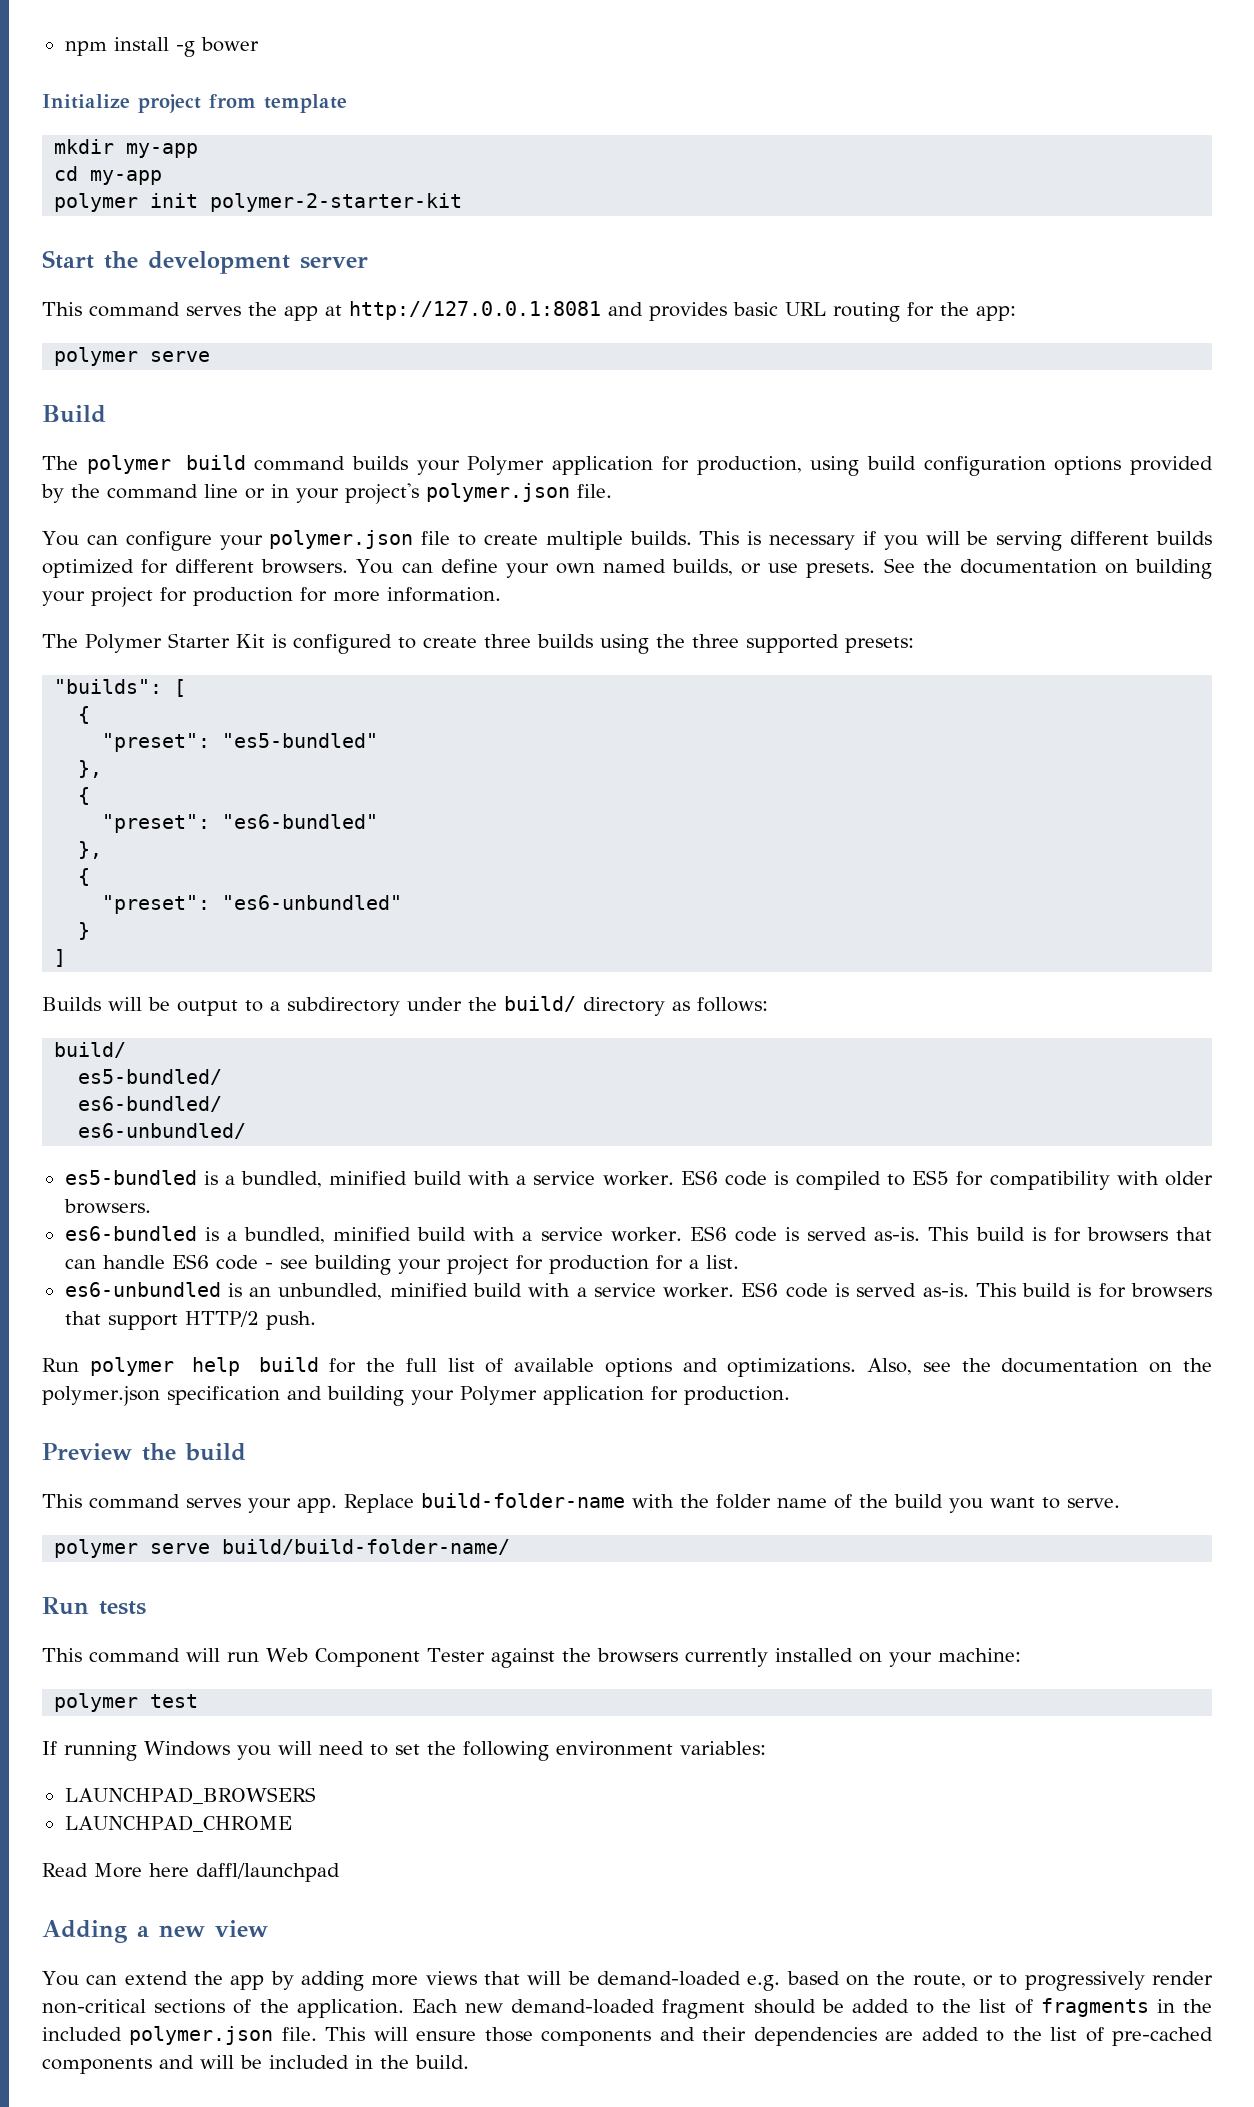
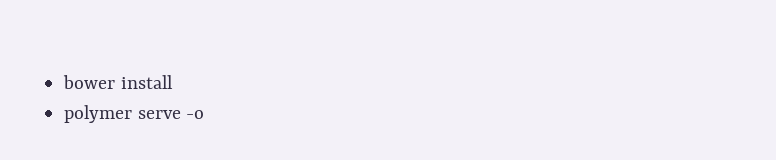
- npm install -g bower
- Initialize project from template
- mkdir my-app
- cd my-app
- polymer init polymer-2-starter-kit
- Start the development server
- This command serves the app at http://127.0.0.1:8081 and provides basic URL routing for the app:
- polymer serve
- Build
- The polymer build command builds your Polymer application for production, using build configuration options provided by the command line or in your project's polymer.json file.
- You can configure your polymer.json file to create multiple builds. This is necessary if you will be serving different builds optimized for different browsers. You can define your own named builds, or use presets. See the documentation on building your project for production for more information.
- The Polymer Starter Kit is configured to create three builds using the three supported presets:
- "builds": [
- {
- "preset": "es5-bundled"
- },
- {
- "preset": "es6-bundled"
- },
- {
- "preset": "es6-unbundled"
- }
- ]
- Builds will be output to a subdirectory under the build/ directory as follows:
- build/
- es5-bundled/
- es6-bundled/
- es6-unbundled/
- es5-bundled is a bundled, minified build with a service worker. ES6 code is compiled to ES5 for compatibility with older browsers.
- es6-bundled is a bundled, minified build with a service worker. ES6 code is served as-is. This build is for browsers that can handle ES6 code - see building your project for production for a list.
- es6-unbundled is an unbundled, minified build with a service worker. ES6 code is served as-is. This build is for browsers that support HTTP/2 push.
- Run polymer help build for the full list of available options and optimizations. Also, see the documentation on the polymer.json specification and building your Polymer application for production.
- Preview the build
- This command serves your app. Replace build-folder-name with the folder name of the build you want to serve.
- polymer serve build/build-folder-name/
- Run tests
- This command will run Web Component Tester against the browsers currently installed on your machine:
- polymer test
- If running Windows you will need to set the following environment variables:
- LAUNCHPAD_BROWSERS
- LAUNCHPAD_CHROME
- Read More here daffl/launchpad
- Adding a new view
- You can extend the app by adding more views that will be demand-loaded e.g. based on the route, or to progressively render non-critical sections of the application. Each new demand-loaded fragment should be added to the list of fragments in the included polymer.json file. This will ensure those components and their dependencies are added to the list of pre-cached components and will be included in the build.
+ bower install
+ polymer serve -o

